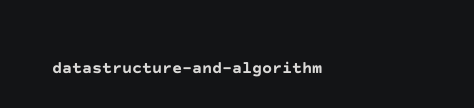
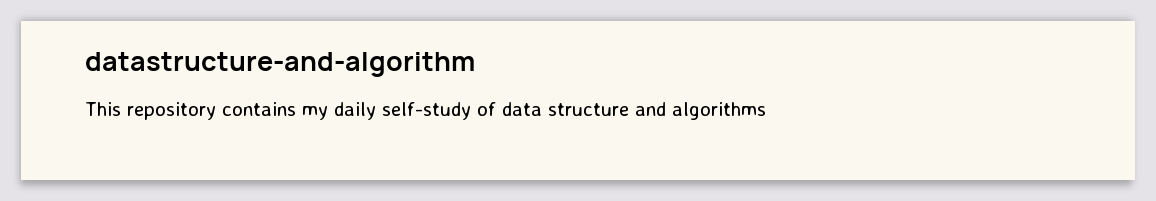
+ This repository contains my daily self-study of data structure and algorithms

